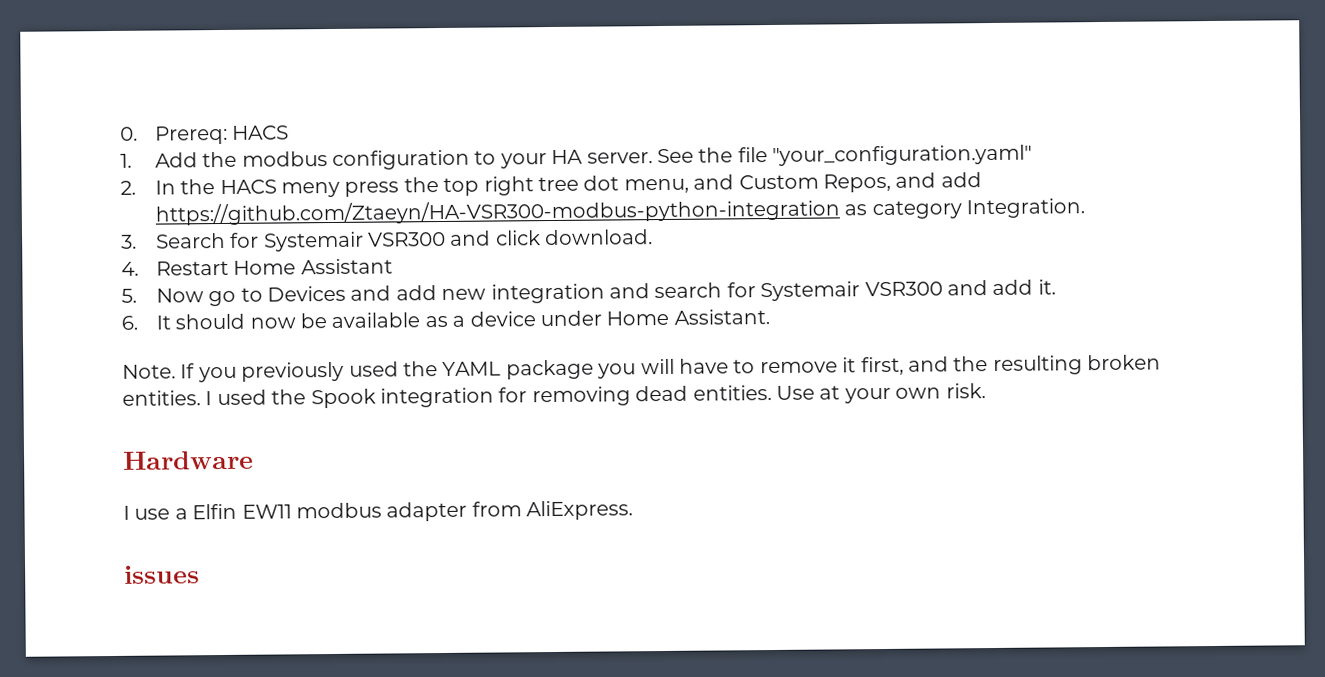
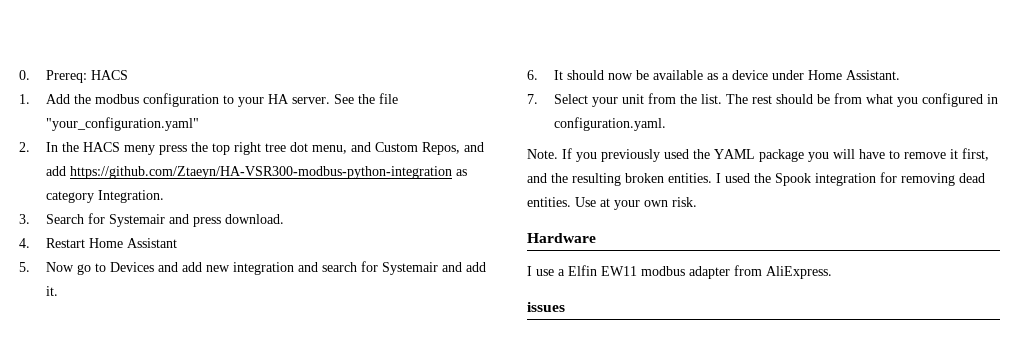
- 3. Search for Systemair VSR300 and click download.
+ 3. Search for Systemair and press download.
- 5. Now go to Devices and add new integration and search for Systemair VSR300 and add it.
+ 5. Now go to Devices and add new integration and search for Systemair and add it.
+ 7. Select your unit from the list. The rest should be from what you configured in configuration.yaml.

